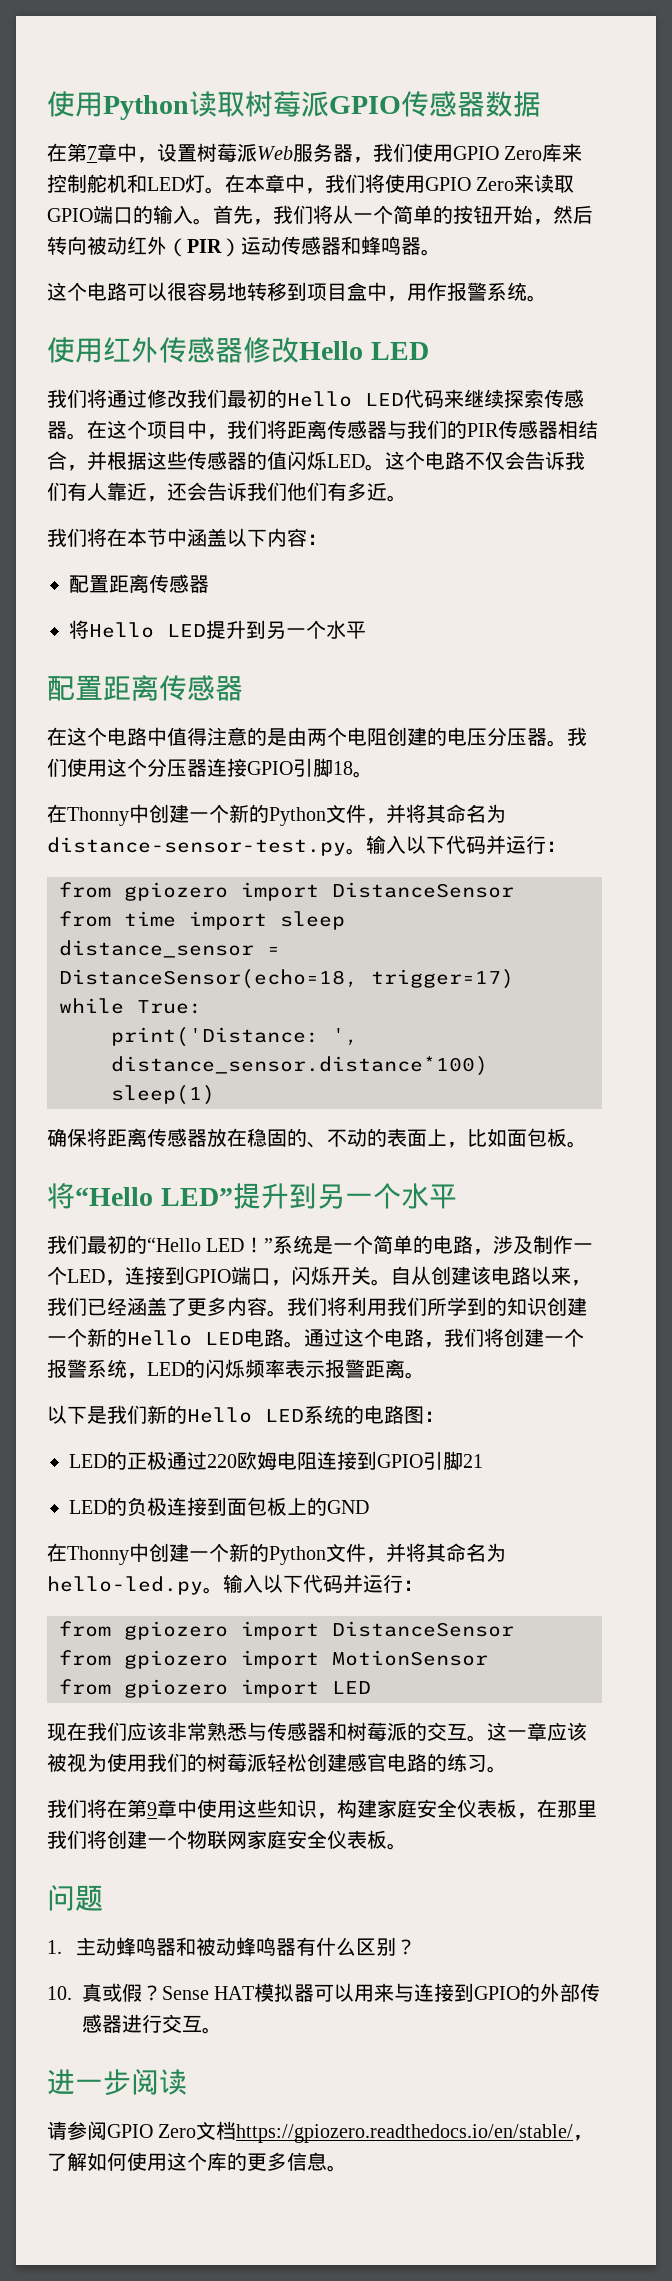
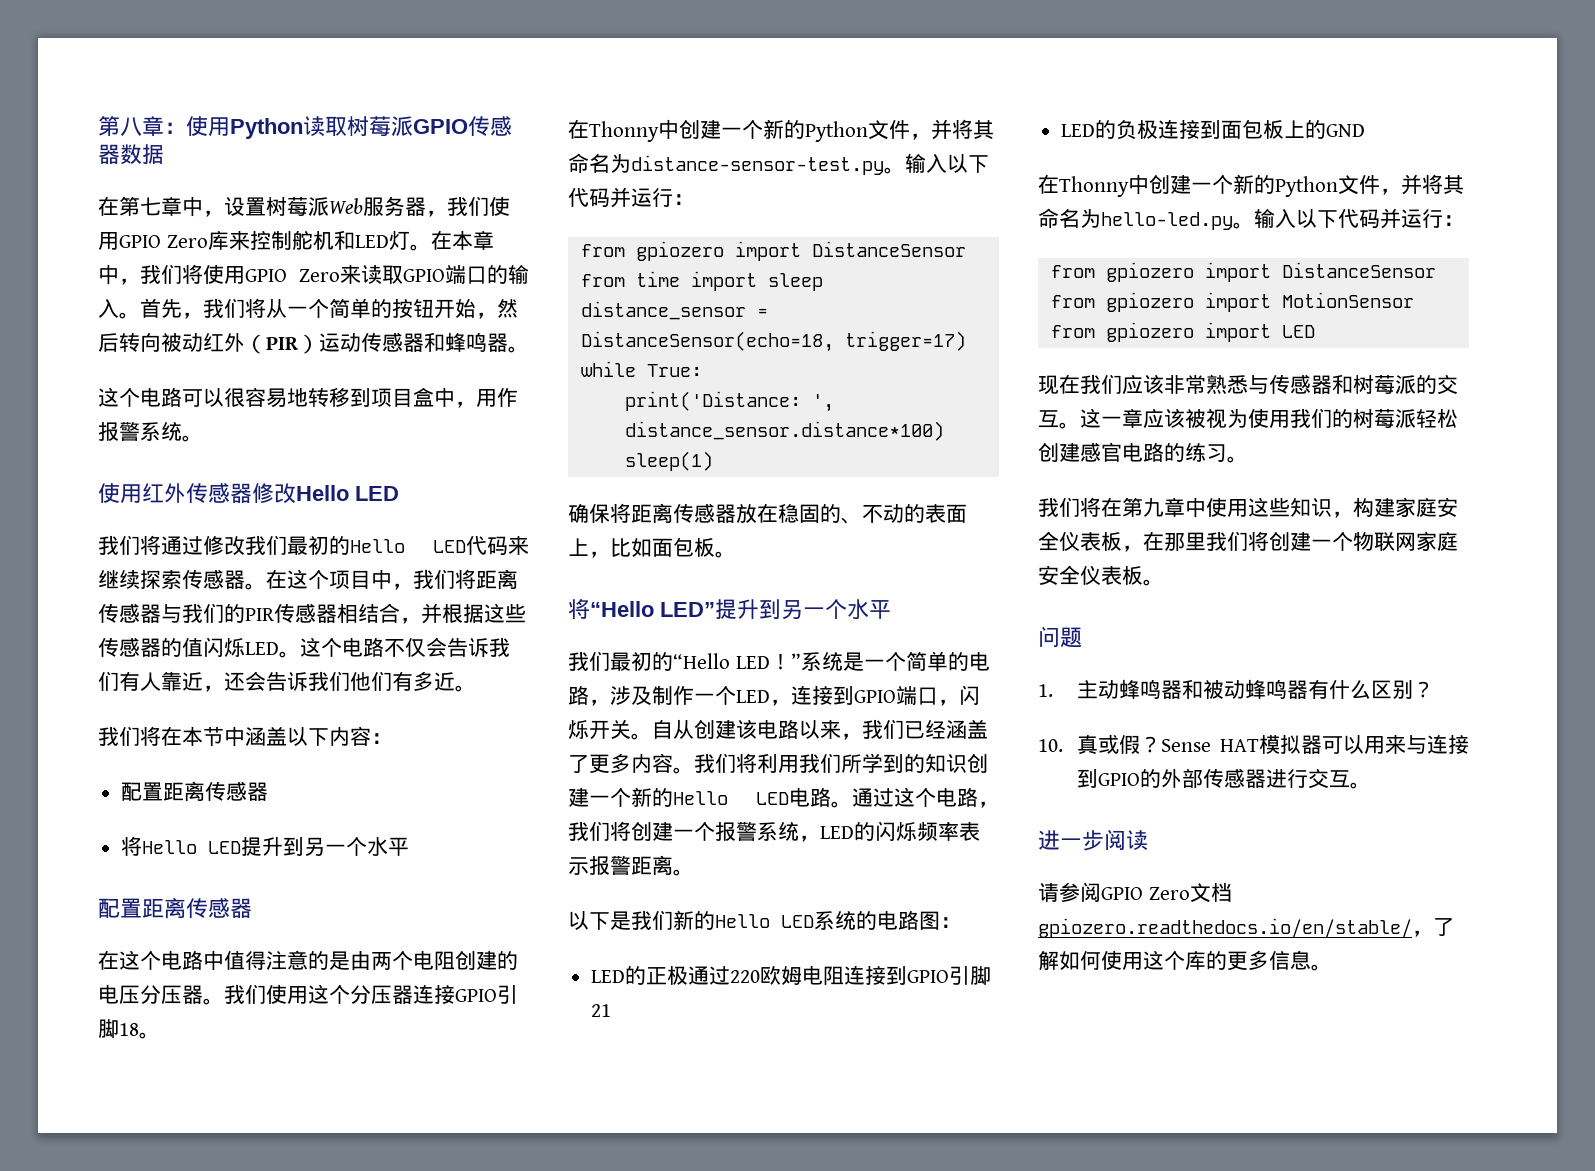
- 使用Python读取树莓派GPIO传感器数据
+ 第八章：使用Python读取树莓派GPIO传感器数据
- 在第7章中，设置树莓派Web服务器，我们使用GPIO Zero库来控制舵机和LED灯。
+ 在第七章中，设置树莓派Web服务器，我们使用GPIO Zero库来控制舵机和LED灯。
- 我们将在第9章中使用这些知识，构建家庭安全仪表板，在那里我们将创建一个物联网家庭安全仪表板。
+ 我们将在第九章中使用这些知识，构建家庭安全仪表板，在那里我们将创建一个物联网家庭安全仪表板。
- 请参阅GPIO Zero文档https://gpiozero.readthedocs.io/en/stable/，了解如何使用这个库的更多信息。
+ 请参阅GPIO Zero文档gpiozero.readthedocs.io/en/stable/，了解如何使用这个库的更多信息。

